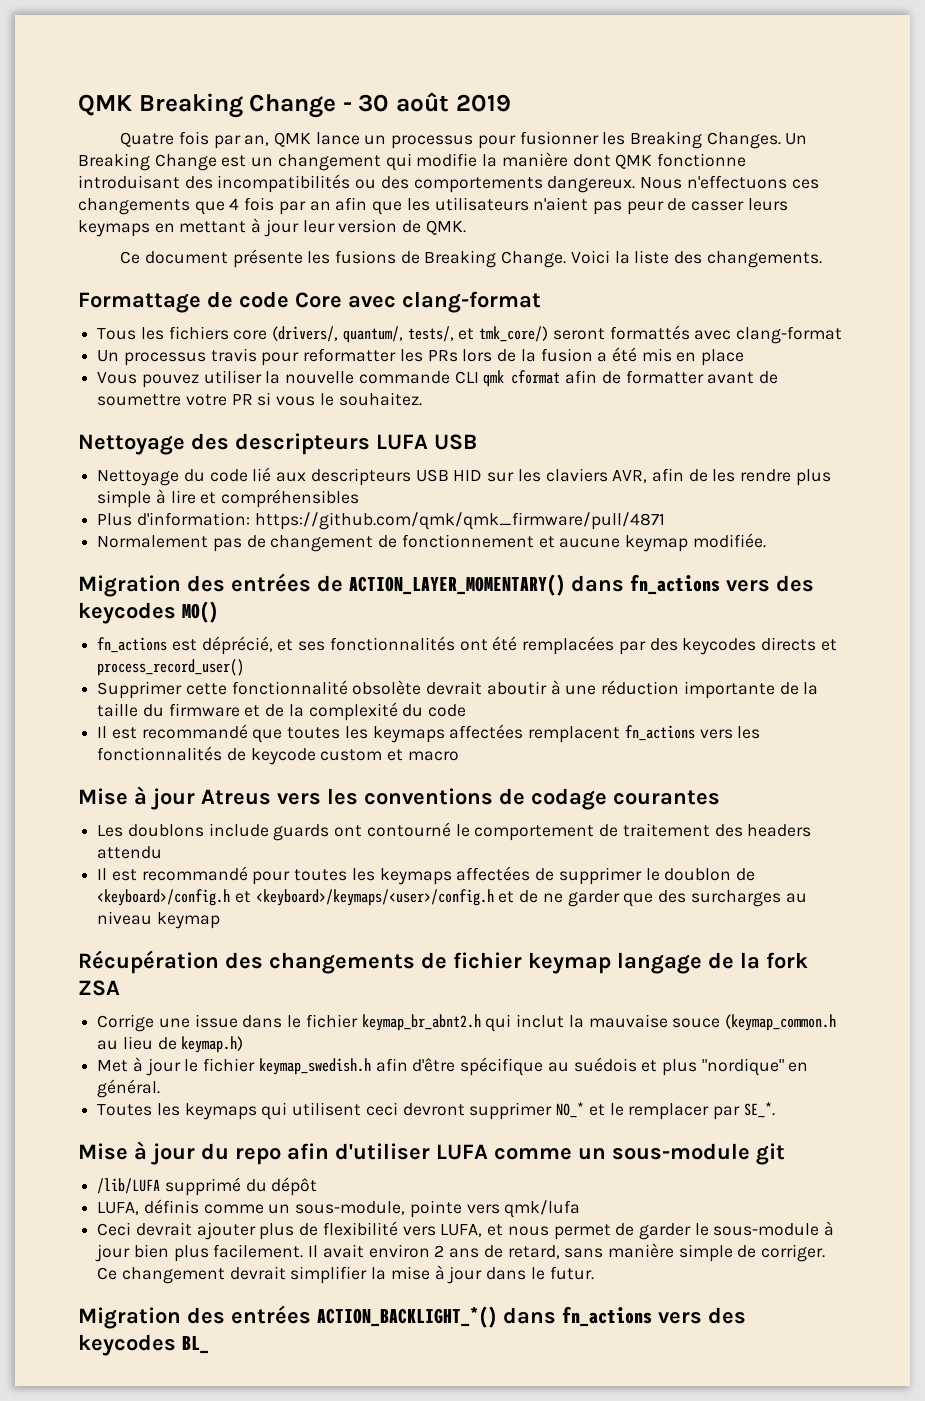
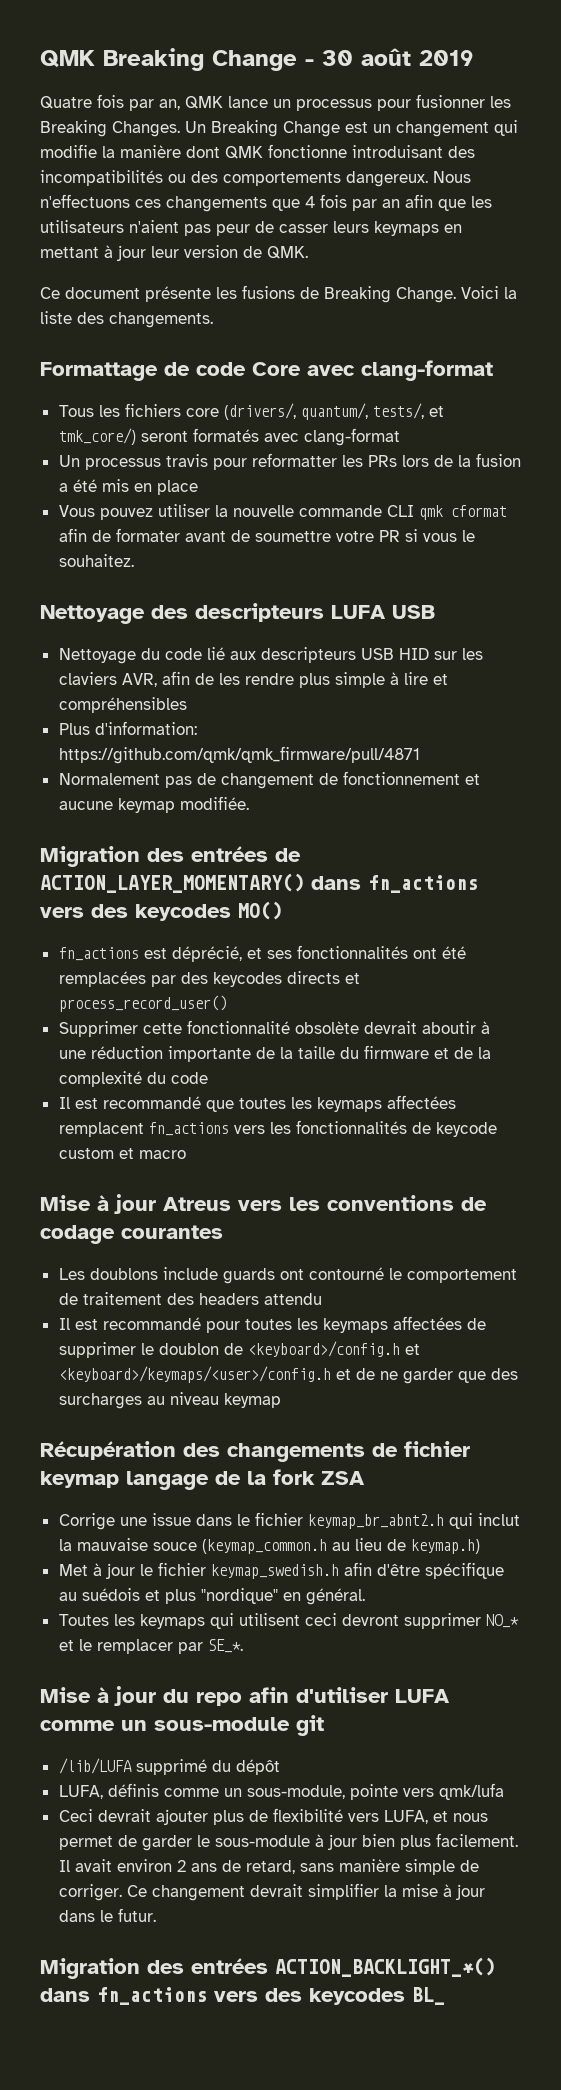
- Tous les fichiers core (drivers/, quantum/, tests/, et tmk_core/) seront formattés avec clang-format
+ Tous les fichiers core (drivers/, quantum/, tests/, et tmk_core/) seront formatés avec clang-format
- Vous pouvez utiliser la nouvelle commande CLI qmk cformat afin de formatter avant de soumettre votre PR si vous le souhaitez.
+ Vous pouvez utiliser la nouvelle commande CLI qmk cformat afin de formater avant de soumettre votre PR si vous le souhaitez.

